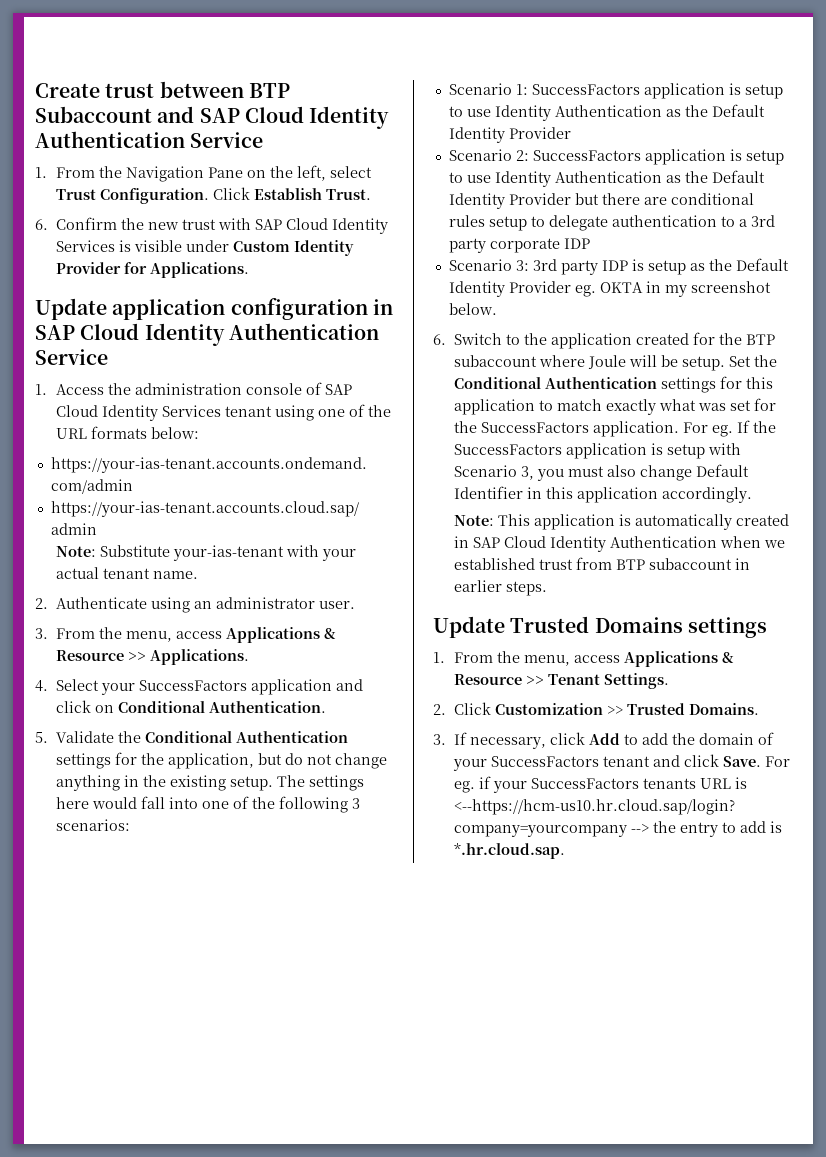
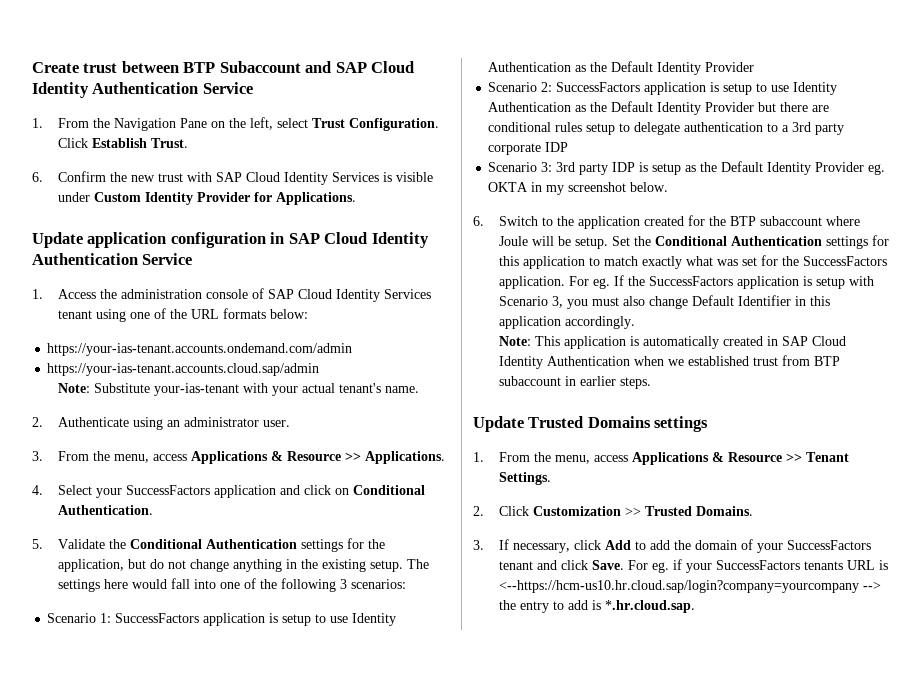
- Note: Substitute your-ias-tenant with your actual tenant name.
+ Note: Substitute your-ias-tenant with your actual tenant's name.

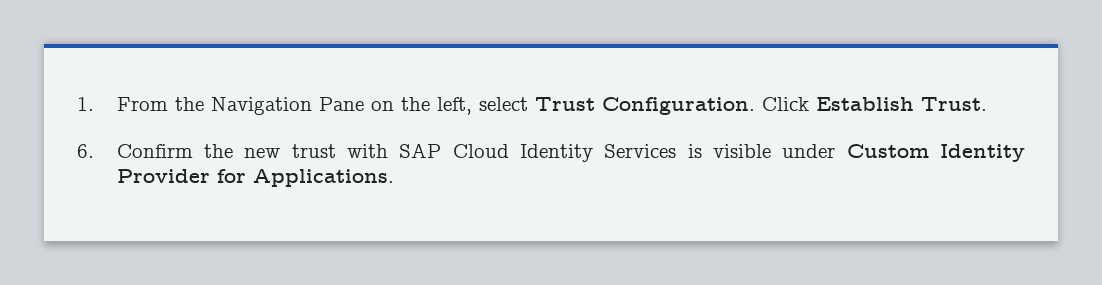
- Create trust between BTP Subaccount and SAP Cloud Identity Authentication Service
- Update application configuration in SAP Cloud Identity Authentication Service
- 1. Access the administration console of SAP Cloud Identity Services tenant using one of the URL formats below:
- https://your-ias-tenant.accounts.ondemand.com/admin
- https://your-ias-tenant.accounts.cloud.sap/admin
- Note: Substitute your-ias-tenant with your actual tenant's name.
- 2. Authenticate using an administrator user.
- 3. From the menu, access Applications & Resource >> Applications.
- 4. Select your SuccessFactors application and click on Conditional Authentication.
- 5. Validate the Conditional Authentication settings for the application, but do not change anything in the existing setup. The settings here would fall into one of the following 3 scenarios:
- Scenario 1: SuccessFactors application is setup to use Identity Authentication as the Default Identity Provider
- Scenario 2: SuccessFactors application is setup to use Identity Authentication as the Default Identity Provider but there are conditional rules setup to delegate authentication to a 3rd party corporate IDP
- Scenario 3: 3rd party IDP is setup as the Default Identity Provider eg. OKTA in my screenshot below.
- 6. Switch to the application created for the BTP subaccount where Joule will be setup. Set the Conditional Authentication settings for this application to match exactly what was set for the SuccessFactors application. For eg. If the SuccessFactors application is setup with Scenario 3, you must also change Default Identifier in this application accordingly.
- Note: This application is automatically created in SAP Cloud Identity Authentication when we established trust from BTP subaccount in earlier steps.
- Update Trusted Domains settings
- 1. From the menu, access Applications & Resource >> Tenant Settings.
- 2. Click Customization >> Trusted Domains.
- 3. If necessary, click Add to add the domain of your SuccessFactors tenant and click Save. For eg. if your SuccessFactors tenants URL is <--https://hcm-us10.hr.cloud.sap/login?company=yourcompany --> the entry to add is *.hr.cloud.sap.

